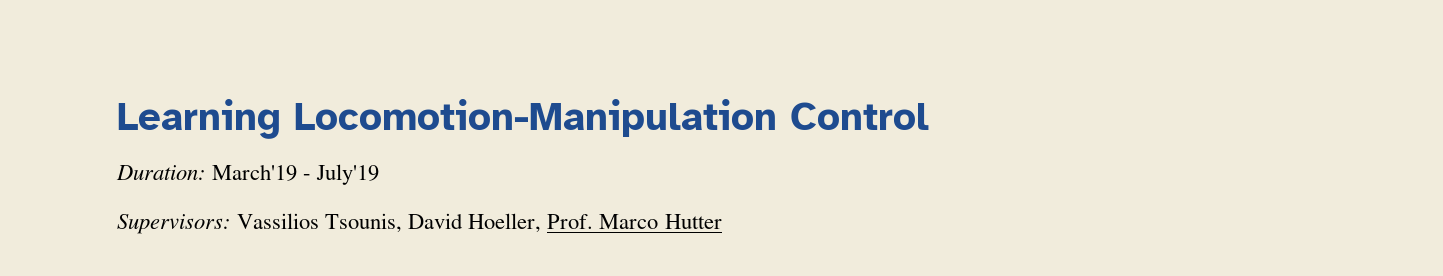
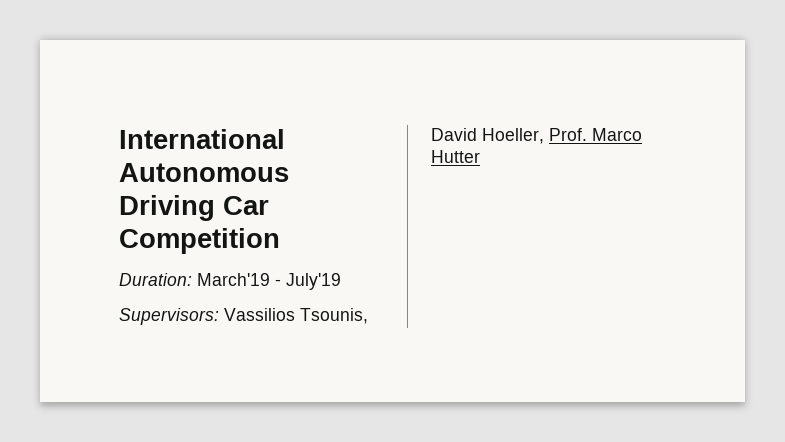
- Learning Locomotion-Manipulation Control
+ International Autonomous Driving Car Competition

